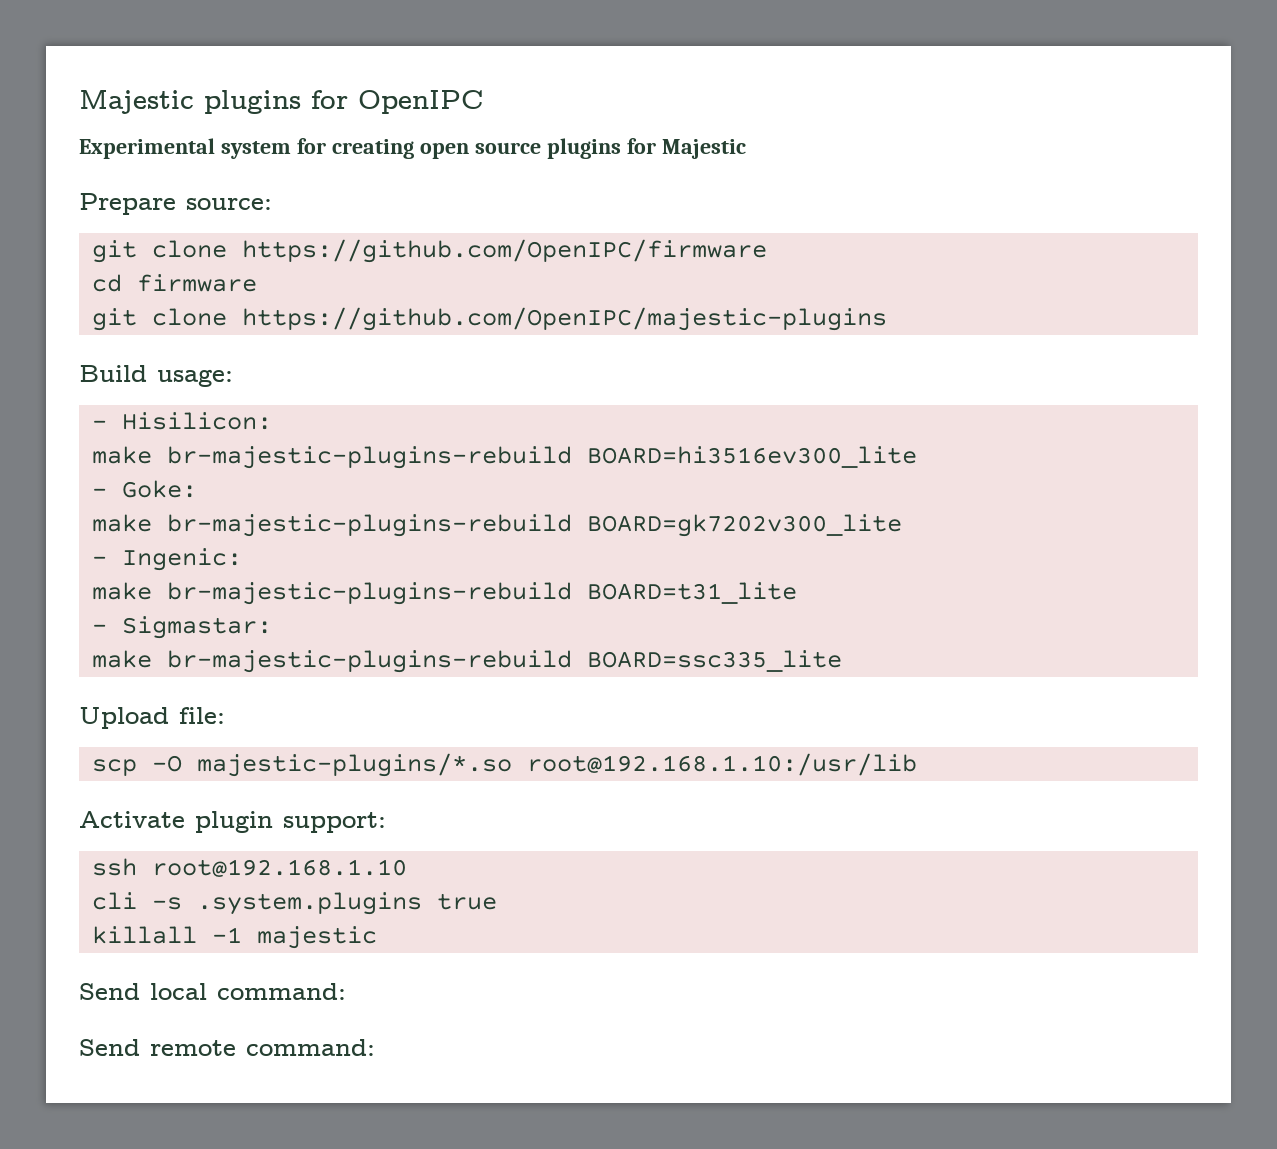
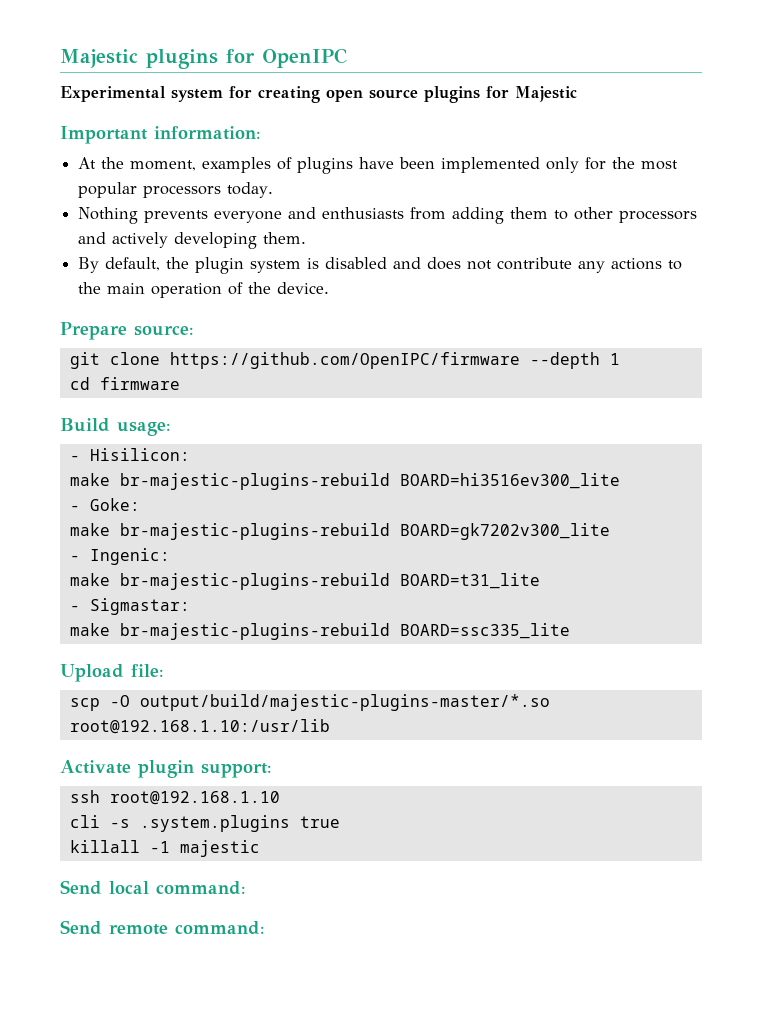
+ Important information:
+ At the moment, examples of plugins have been implemented only for the most popular processors today.
+ Nothing prevents everyone and enthusiasts from adding them to other processors and actively developing them.
+ By default, the plugin system is disabled and does not contribute any actions to the main operation of the device.
- git clone https://github.com/OpenIPC/firmware
+ git clone https://github.com/OpenIPC/firmware --depth 1
- git clone https://github.com/OpenIPC/majestic-plugins
- scp -O majestic-plugins/*.so root@192.168.1.10:/usr/lib
+ scp -O output/build/majestic-plugins-master/*.so root@192.168.1.10:/usr/lib

